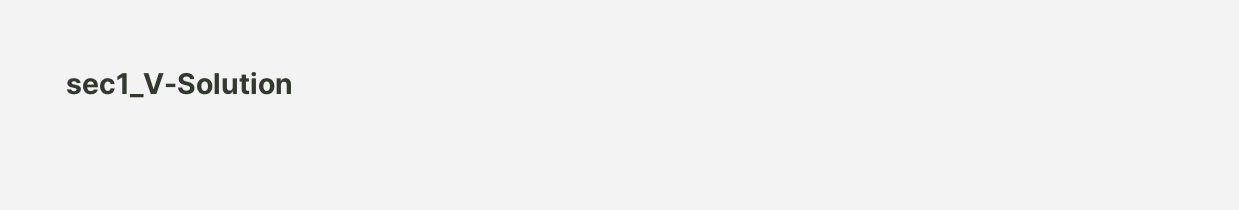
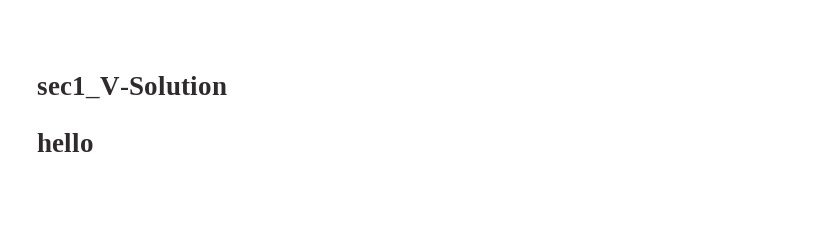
+ hello

